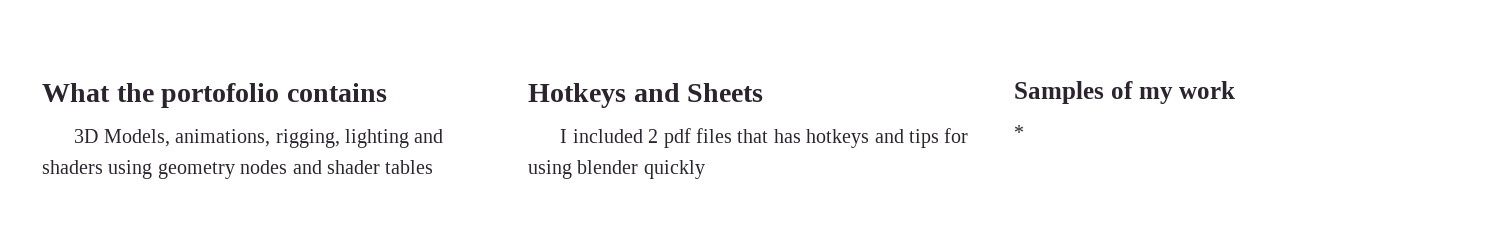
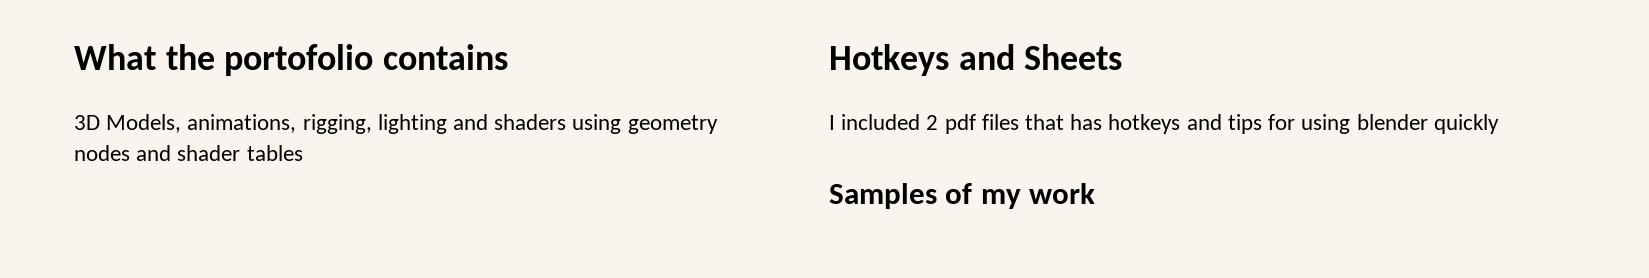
- *

